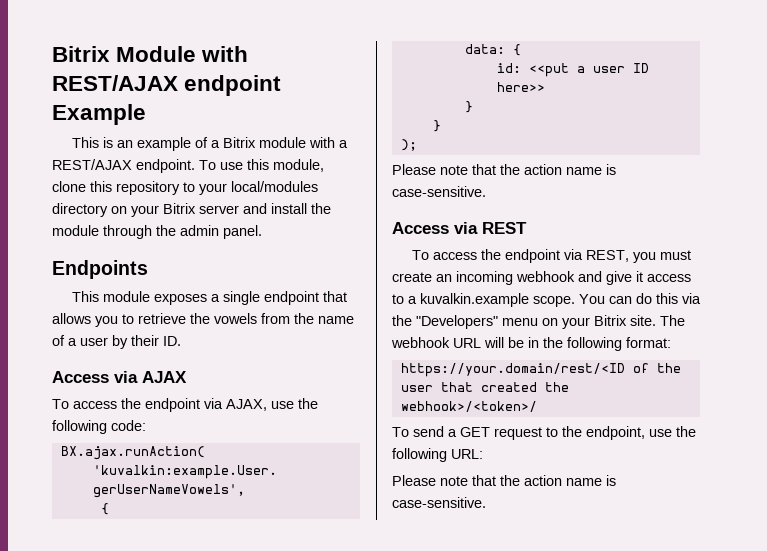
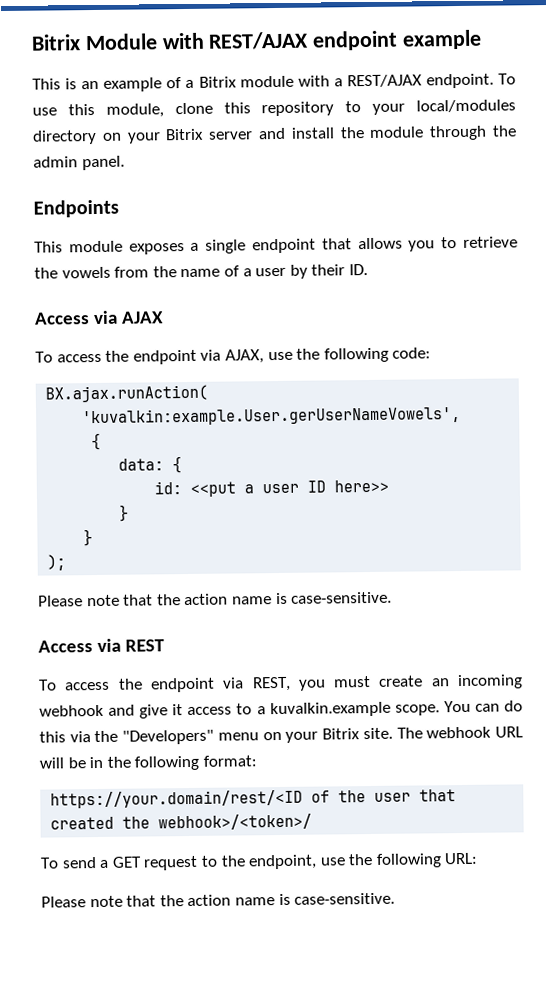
- Bitrix Module with REST/AJAX endpoint Example
+ Bitrix Module with REST/AJAX endpoint example

